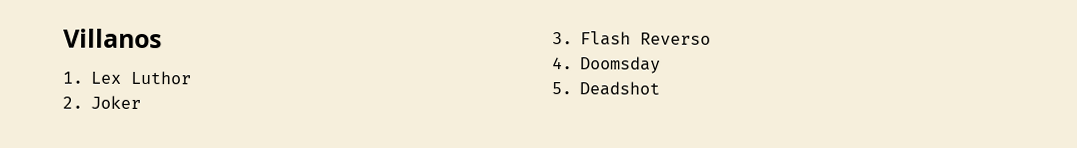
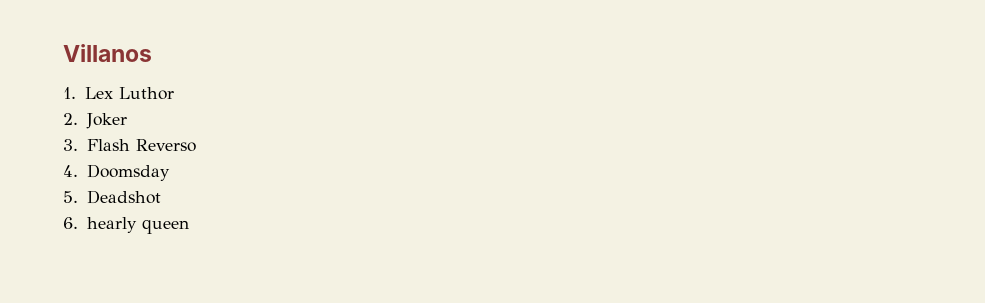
+ 6. hearly queen

